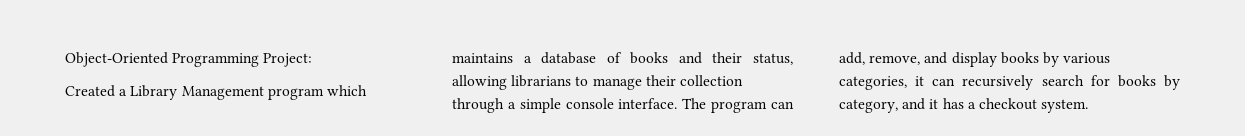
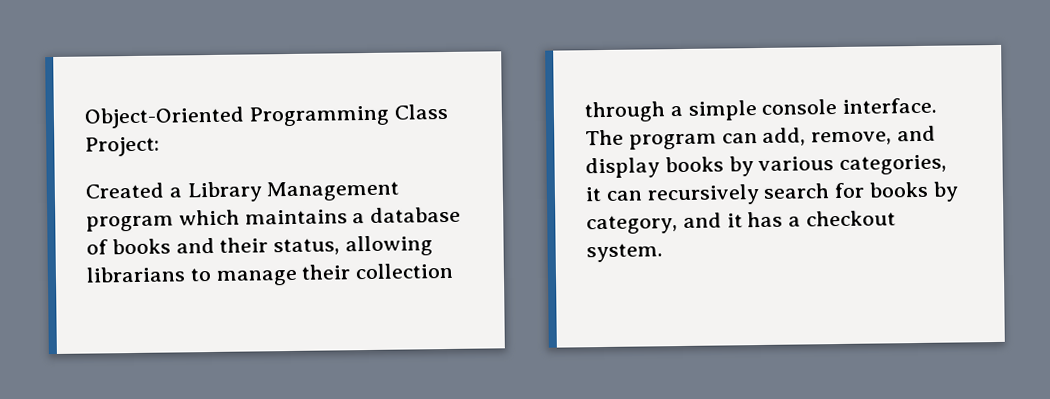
- Object-Oriented Programming Project:
+ Object-Oriented Programming Class Project:

